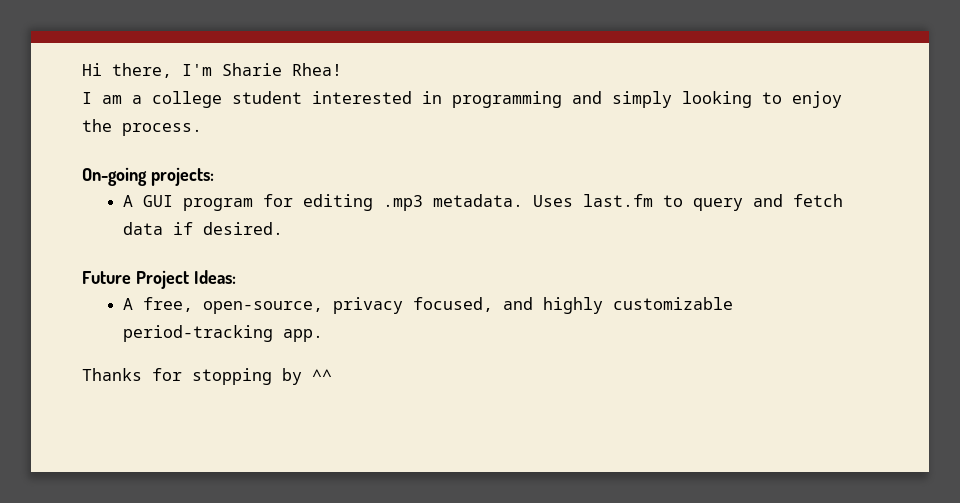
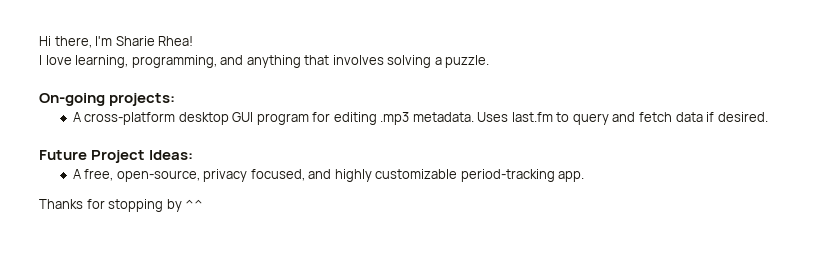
- I am a college student interested in programming and simply looking to enjoy the process.
+ I love learning, programming, and anything that involves solving a puzzle.
- A GUI program for editing .mp3 metadata.
+ A cross-platform desktop GUI program for editing .mp3 metadata.

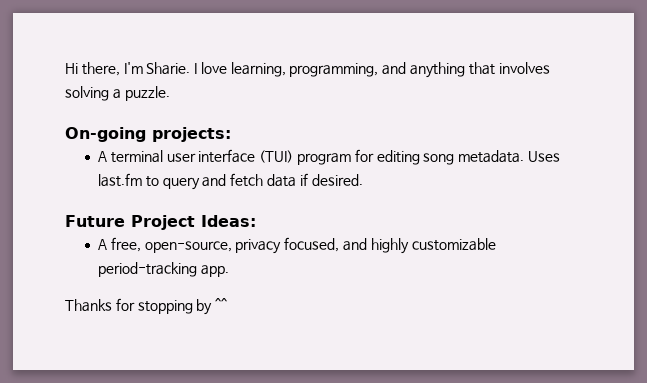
- Hi there, I'm Sharie Rhea!
- I love learning, programming, and anything that involves solving a puzzle.
+ Hi there, I'm Sharie. I love learning, programming, and anything that involves solving a puzzle.
- A cross-platform desktop GUI program for editing .mp3 metadata.
+ A terminal user interface (TUI) program for editing song metadata.

